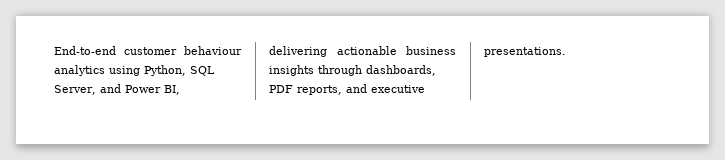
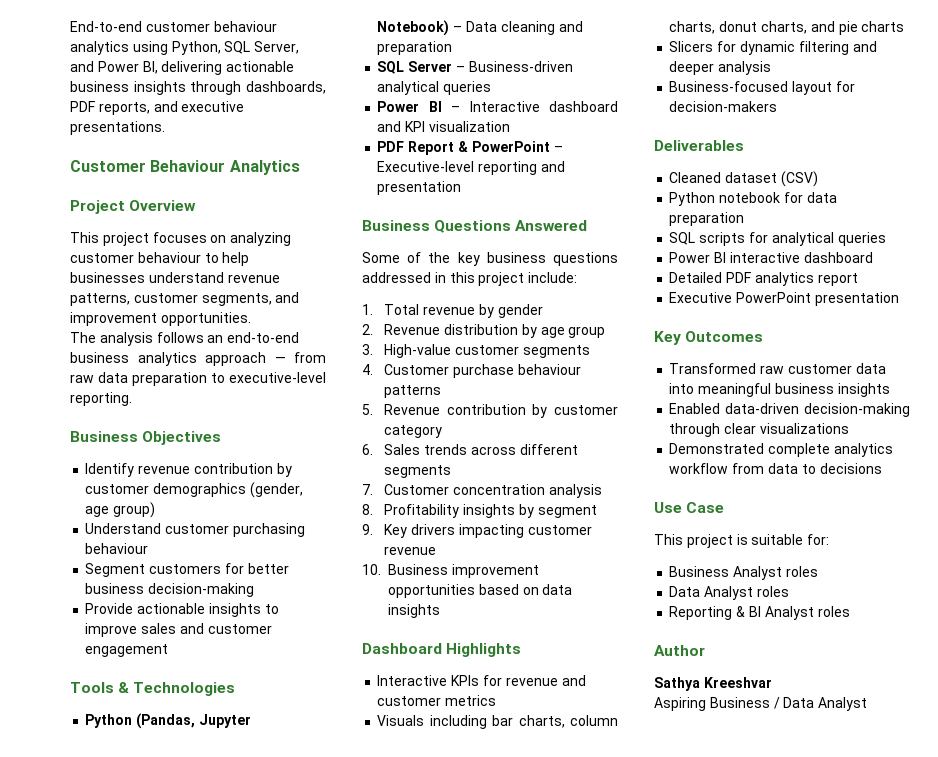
+ Customer Behaviour Analytics
+ Project Overview
+ This project focuses on analyzing customer behaviour to help businesses understand revenue patterns, customer segments, and improvement opportunities.
+ The analysis follows an end-to-end business analytics approach — from raw data preparation to executive-level reporting.
+ Business Objectives
+ Identify revenue contribution by customer demographics (gender, age group)
+ Understand customer purchasing behaviour
+ Segment customers for better business decision-making
+ Provide actionable insights to improve sales and customer engagement
+ Tools & Technologies
+ Python (Pandas, Jupyter Notebook) – Data cleaning and preparation
+ SQL Server – Business-driven analytical queries
+ Power BI – Interactive dashboard and KPI visualization
+ PDF Report & PowerPoint – Executive-level reporting and presentation
+ Business Questions Answered
+ Some of the key business questions addressed in this project include:
+ 1. Total revenue by gender
+ 2. Revenue distribution by age group
+ 3. High-value customer segments
+ 4. Customer purchase behaviour patterns
+ 5. Revenue contribution by customer category
+ 6. Sales trends across different segments
+ 7. Customer concentration analysis
+ 8. Profitability insights by segment
+ 9. Key drivers impacting customer revenue
+ 10. Business improvement opportunities based on data insights
+ Dashboard Highlights
+ Interactive KPIs for revenue and customer metrics
+ Visuals including bar charts, column charts, donut charts, and pie charts
+ Slicers for dynamic filtering and deeper analysis
+ Business-focused layout for decision-makers
+ Deliverables
+ Cleaned dataset (CSV)
+ Python notebook for data preparation
+ SQL scripts for analytical queries
+ Power BI interactive dashboard
+ Detailed PDF analytics report
+ Executive PowerPoint presentation
+ Key Outcomes
+ Transformed raw customer data into meaningful business insights
+ Enabled data-driven decision-making through clear visualizations
+ Demonstrated complete analytics workflow from data to decisions
+ Use Case
+ This project is suitable for:
+ Business Analyst roles
+ Data Analyst roles
+ Reporting & BI Analyst roles
+ Author
+ Sathya Kreeshvar
+ Aspiring Business / Data Analyst

